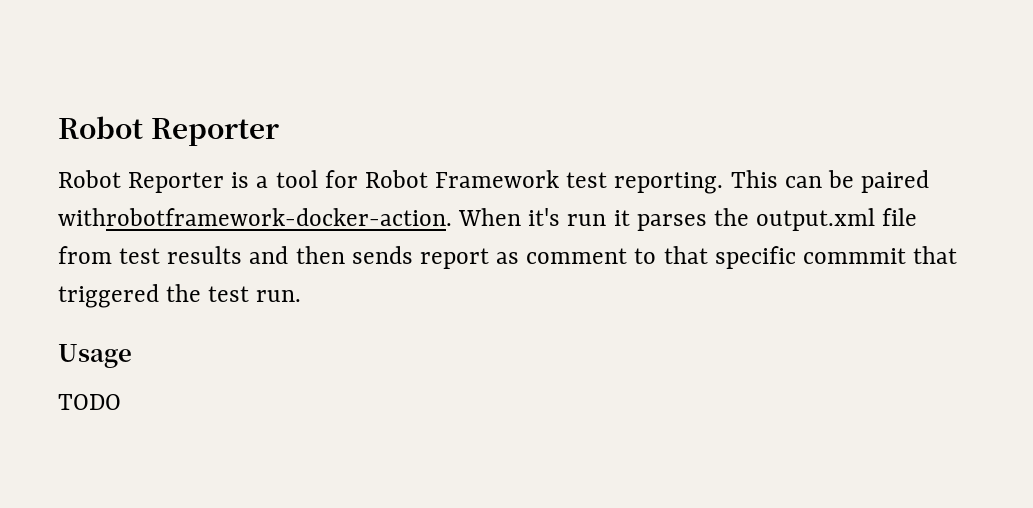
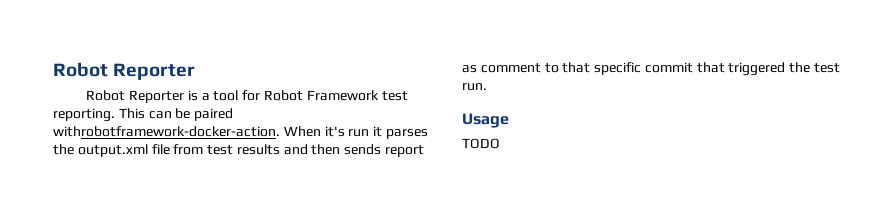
- When it's run it parses the output.xml file from test results and then sends report as comment to that specific commmit that triggered the test run.
+ When it's run it parses the output.xml file from test results and then sends report as comment to that specific commit that triggered the test run.

